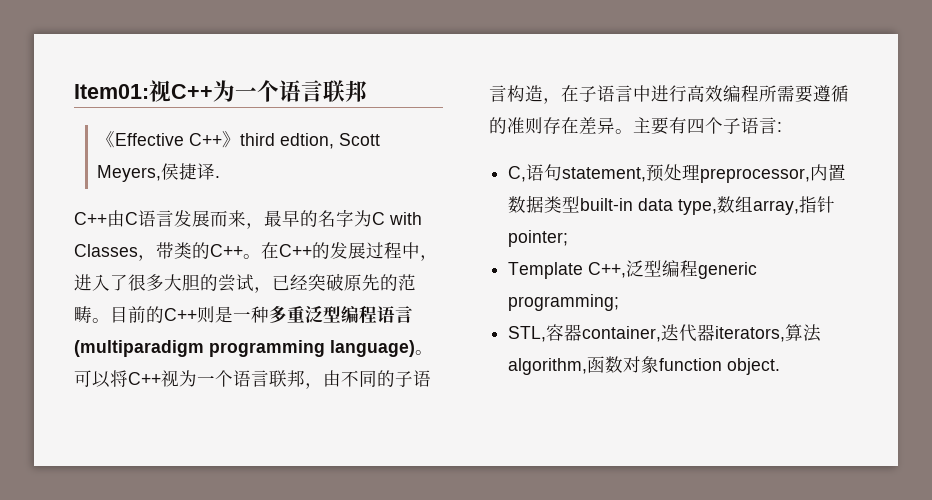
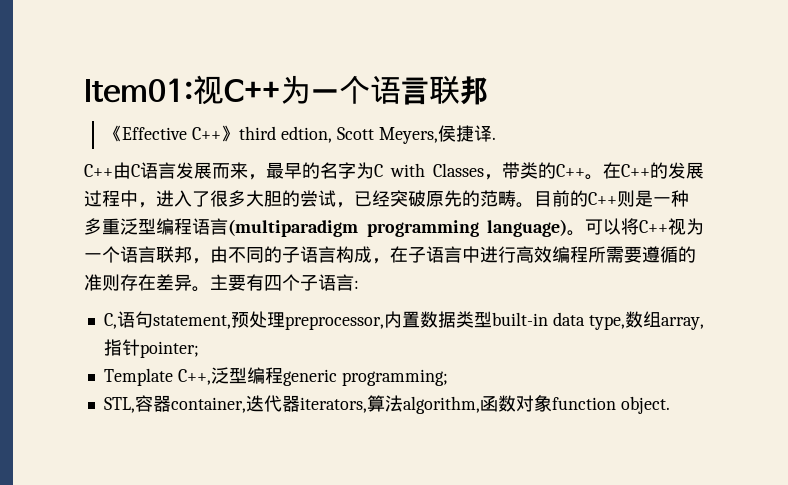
- 可以将C++视为一个语言联邦，由不同的子语言构造，在子语言中进行高效编程所需要遵循的准则存在差异。
+ 可以将C++视为一个语言联邦，由不同的子语言构成，在子语言中进行高效编程所需要遵循的准则存在差异。

